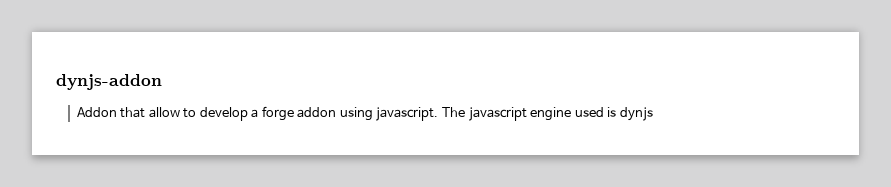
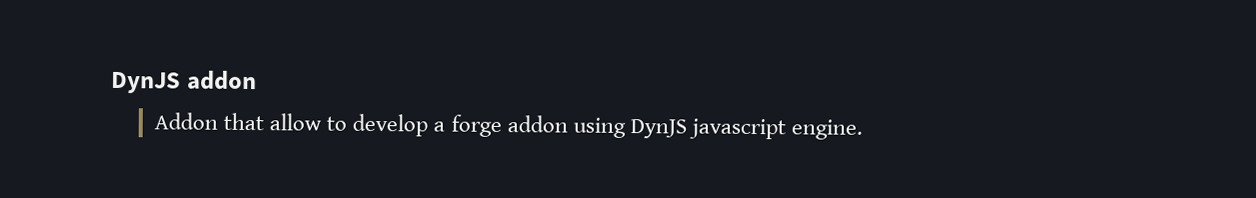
- dynjs-addon
+ DynJS addon
- Addon that allow to develop a forge addon using javascript. The javascript engine used is dynjs
+ Addon that allow to develop a forge addon using DynJS javascript engine.

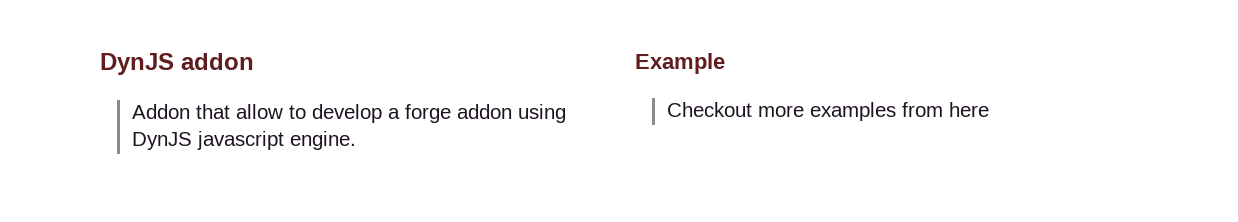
+ Example
+ Checkout more examples from here

